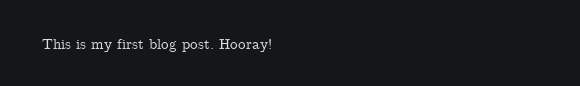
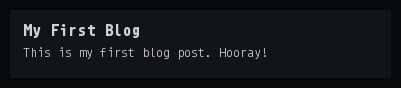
+ My First Blog

